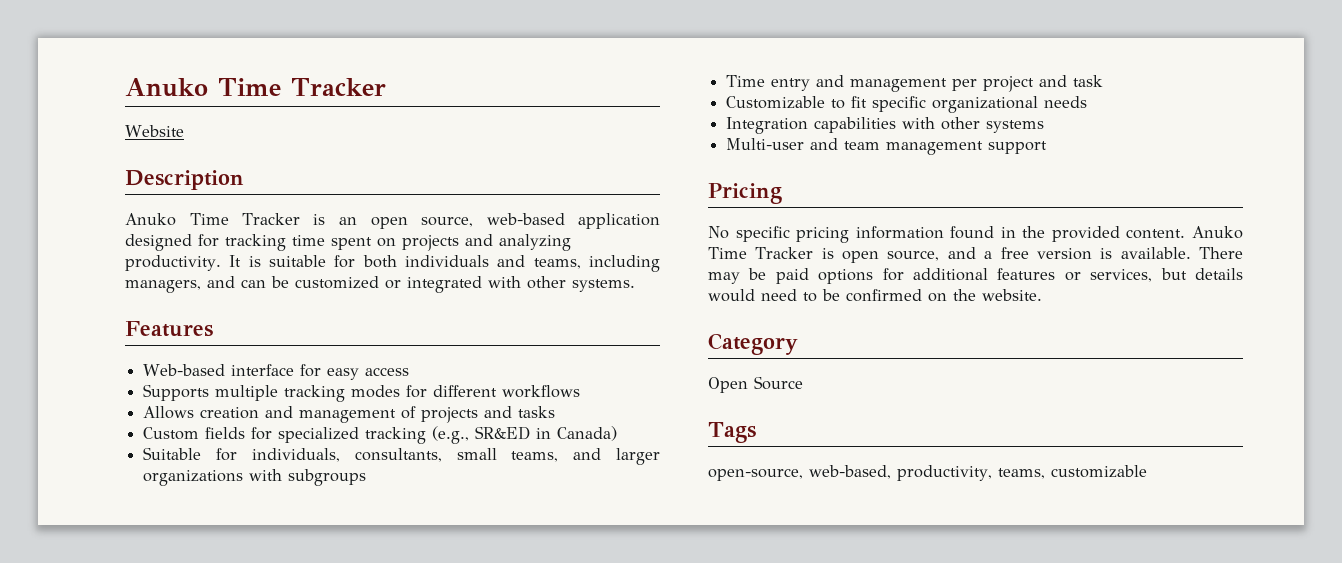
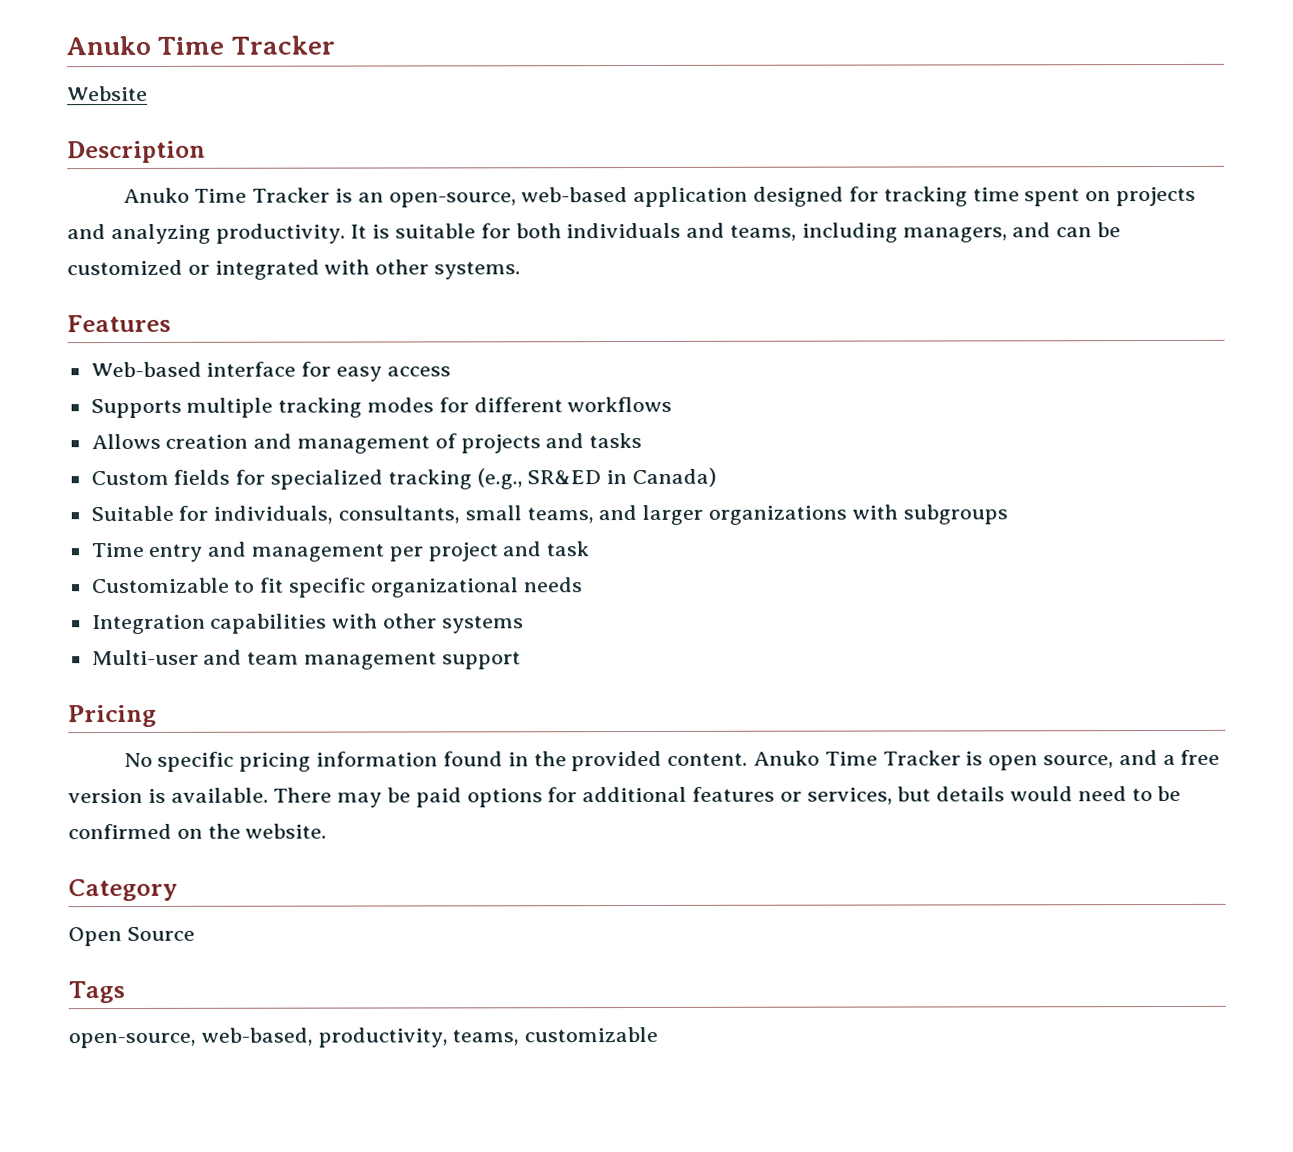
- Anuko Time Tracker is an open source, web-based application designed for tracking time spent on projects and analyzing productivity.
+ Anuko Time Tracker is an open-source, web-based application designed for tracking time spent on projects and analyzing productivity.

